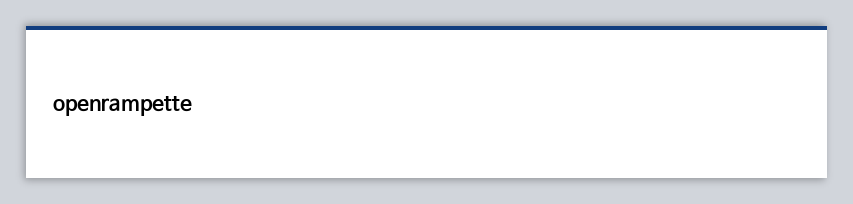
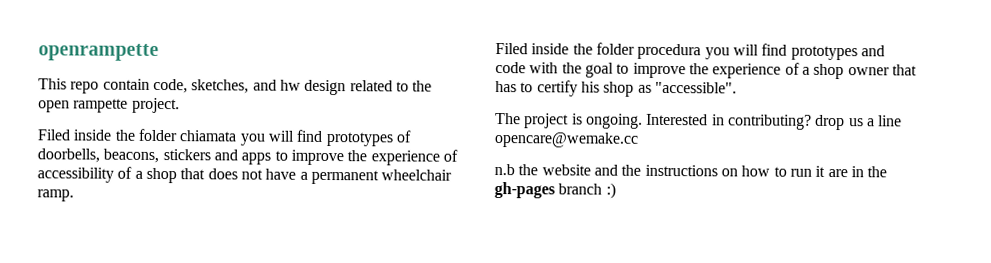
+ This repo contain code, sketches, and hw design related to the open rampette project.
+ Filed inside the folder chiamata you will find prototypes of doorbells, beacons, stickers and apps to improve the experience of accessibility of a shop that does not have a permanent wheelchair ramp.
+ Filed inside the folder procedura you will find prototypes and code with the goal to improve the experience of a shop owner that has to certify his shop as "accessible".
+ The project is ongoing. Interested in contributing? drop us a line opencare@wemake.cc
+ n.b the website and the instructions on how to run it are in the gh-pages branch :)

